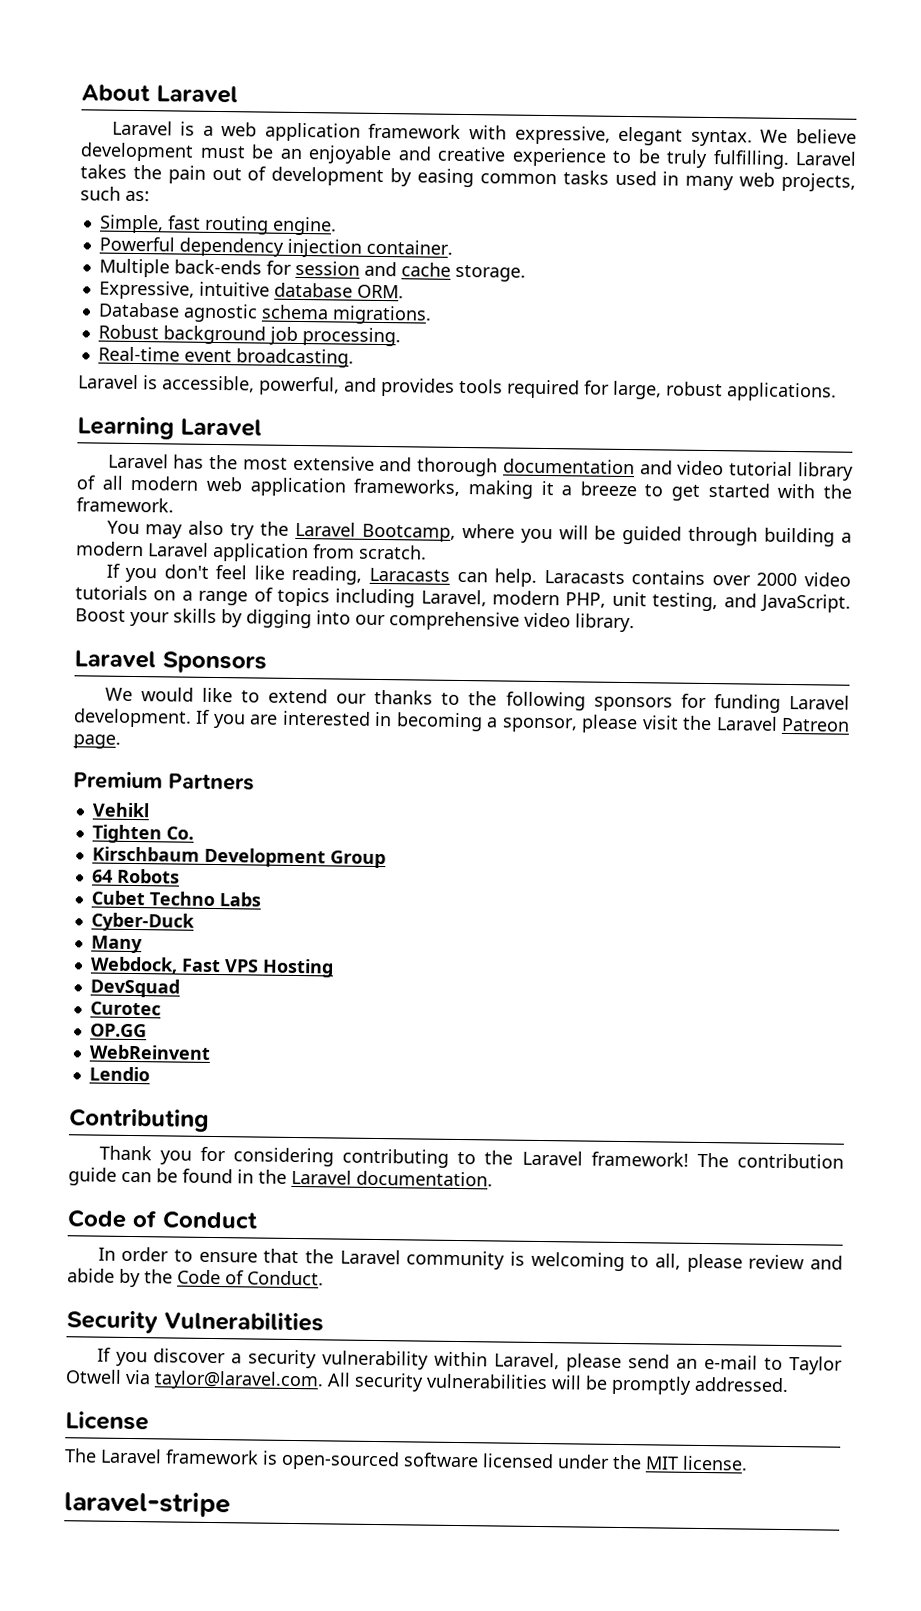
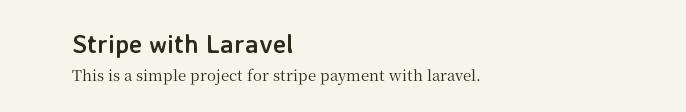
- About Laravel
- Laravel is a web application framework with expressive, elegant syntax. We believe development must be an enjoyable and creative experience to be truly fulfilling. Laravel takes the pain out of development by easing common tasks used in many web projects, such as:
- Simple, fast routing engine.
- Powerful dependency injection container.
- Multiple back-ends for session and cache storage.
- Expressive, intuitive database ORM.
- Database agnostic schema migrations.
- Robust background job processing.
- Real-time event broadcasting.
- Laravel is accessible, powerful, and provides tools required for large, robust applications.
- Learning Laravel
- Laravel has the most extensive and thorough documentation and video tutorial library of all modern web application frameworks, making it a breeze to get started with the framework.
- You may also try the Laravel Bootcamp, where you will be guided through building a modern Laravel application from scratch.
- If you don't feel like reading, Laracasts can help. Laracasts contains over 2000 video tutorials on a range of topics including Laravel, modern PHP, unit testing, and JavaScript. Boost your skills by digging into our comprehensive video library.
- Laravel Sponsors
- We would like to extend our thanks to the following sponsors for funding Laravel development. If you are interested in becoming a sponsor, please visit the Laravel Patreon page.
- Premium Partners
- Vehikl
- Tighten Co.
- Kirschbaum Development Group
- 64 Robots
- Cubet Techno Labs
- Cyber-Duck
- Many
- Webdock, Fast VPS Hosting
- DevSquad
- Curotec
- OP.GG
- WebReinvent
- Lendio
- Contributing
- Thank you for considering contributing to the Laravel framework! The contribution guide can be found in the Laravel documentation.
- Code of Conduct
- In order to ensure that the Laravel community is welcoming to all, please review and abide by the Code of Conduct.
- Security Vulnerabilities
- If you discover a security vulnerability within Laravel, please send an e-mail to Taylor Otwell via taylor@laravel.com. All security vulnerabilities will be promptly addressed.
- License
- The Laravel framework is open-sourced software licensed under the MIT license.
- laravel-stripe
+ Stripe with Laravel
+ This is a simple project for stripe payment with laravel.

